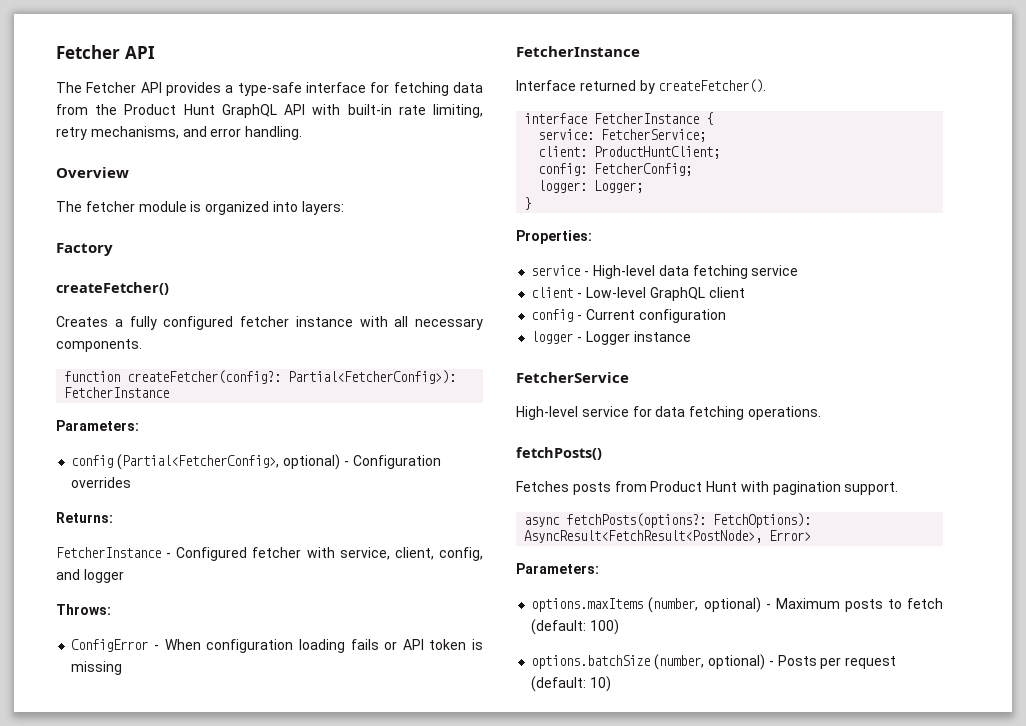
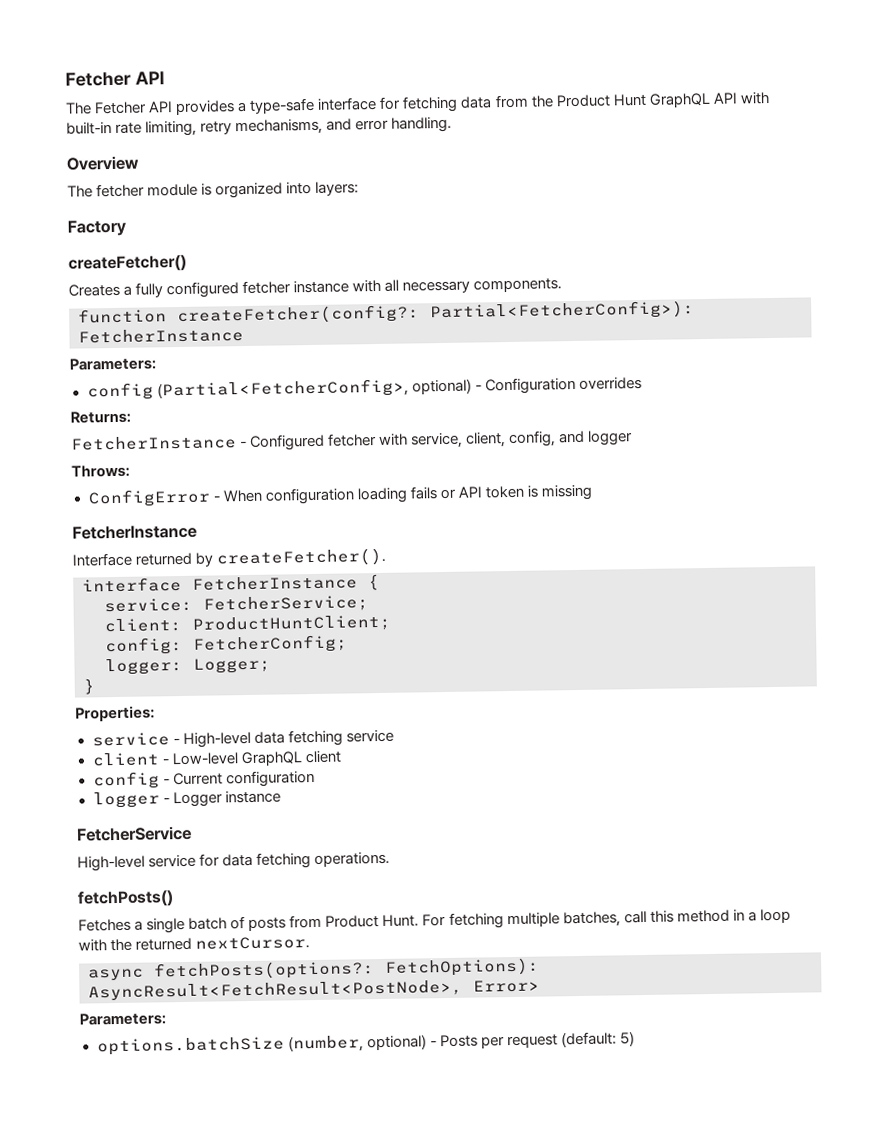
- Fetches posts from Product Hunt with pagination support.
+ Fetches a single batch of posts from Product Hunt. For fetching multiple batches, call this method in a loop with the returned nextCursor.
- options.maxItems (number, optional) - Maximum posts to fetch (default: 100)
- options.batchSize (number, optional) - Posts per request (default: 10)
+ options.batchSize (number, optional) - Posts per request (default: 5)

